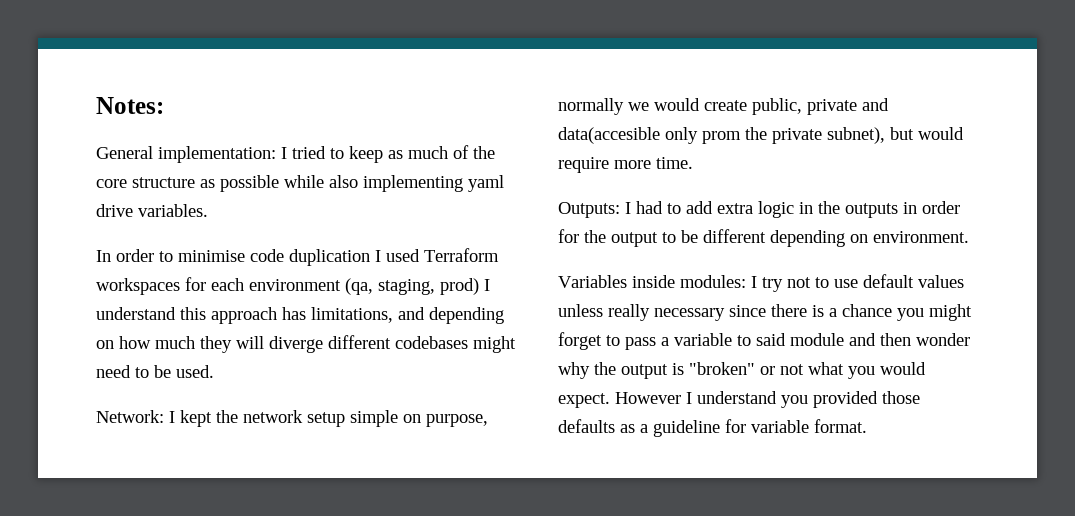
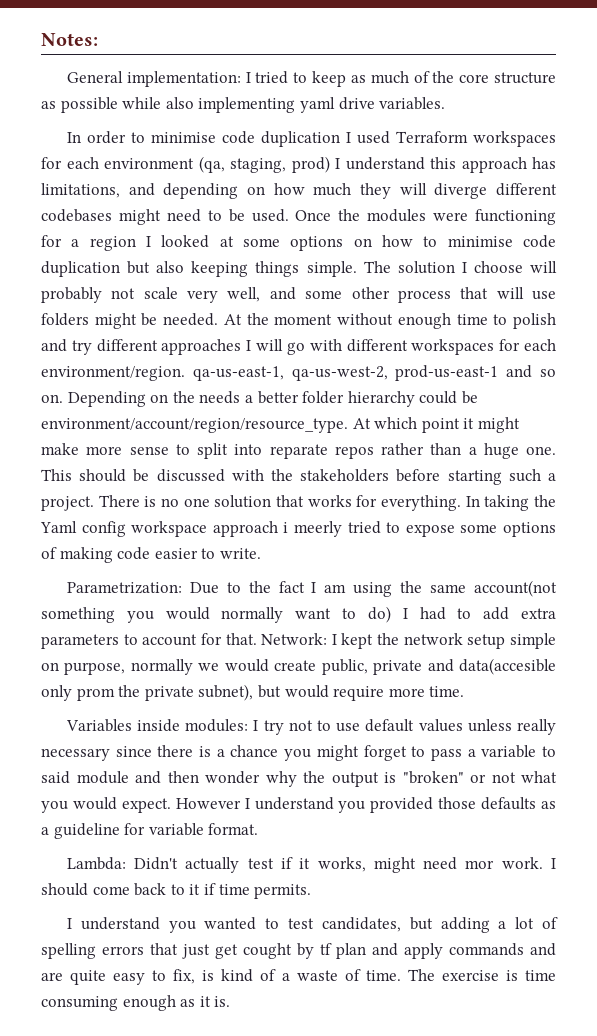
- In order to minimise code duplication I used Terraform workspaces for each environment (qa, staging, prod) I understand this approach has limitations, and depending on how much they will diverge different codebases might need to be used.
- Network:
+ In order to minimise code duplication I used Terraform workspaces for each environment (qa, staging, prod) I understand this approach has limitations, and depending on how much they will diverge different codebases might need to be used. Once the modules were functioning for a region I looked at some options on how to minimise code duplication but also keeping things simple. The solution I choose will probably not scale very well, and some other process that will use folders might be needed. At the moment without enough time to polish and try different approaches I will go with different workspaces for each environment/region. qa-us-east-1, qa-us-west-2, prod-us-east-1 and so on. Depending on the needs a better folder hierarchy could be environment/account/region/resource_type. At which point it might make more sense to split into reparate repos rather than a huge one. This should be discussed with the stakeholders before starting such a project. There is no one solution that works for everything. In taking the Yaml config workspace approach i meerly tried to expose some options of making code easier to write.
+ Parametrization: Due to the fact I am using the same account(not something you would normally want to do) I had to add extra parameters to account for that. Network:
- Outputs: I had to add extra logic in the outputs in order for the output to be different depending on environment.
+ Lambda: Didn't actually test if it works, might need mor work. I should come back to it if time permits.
+ I understand you wanted to test candidates, but adding a lot of spelling errors that just get cought by tf plan and apply commands and are quite easy to fix, is kind of a waste of time. The exercise is time consuming enough as it is.

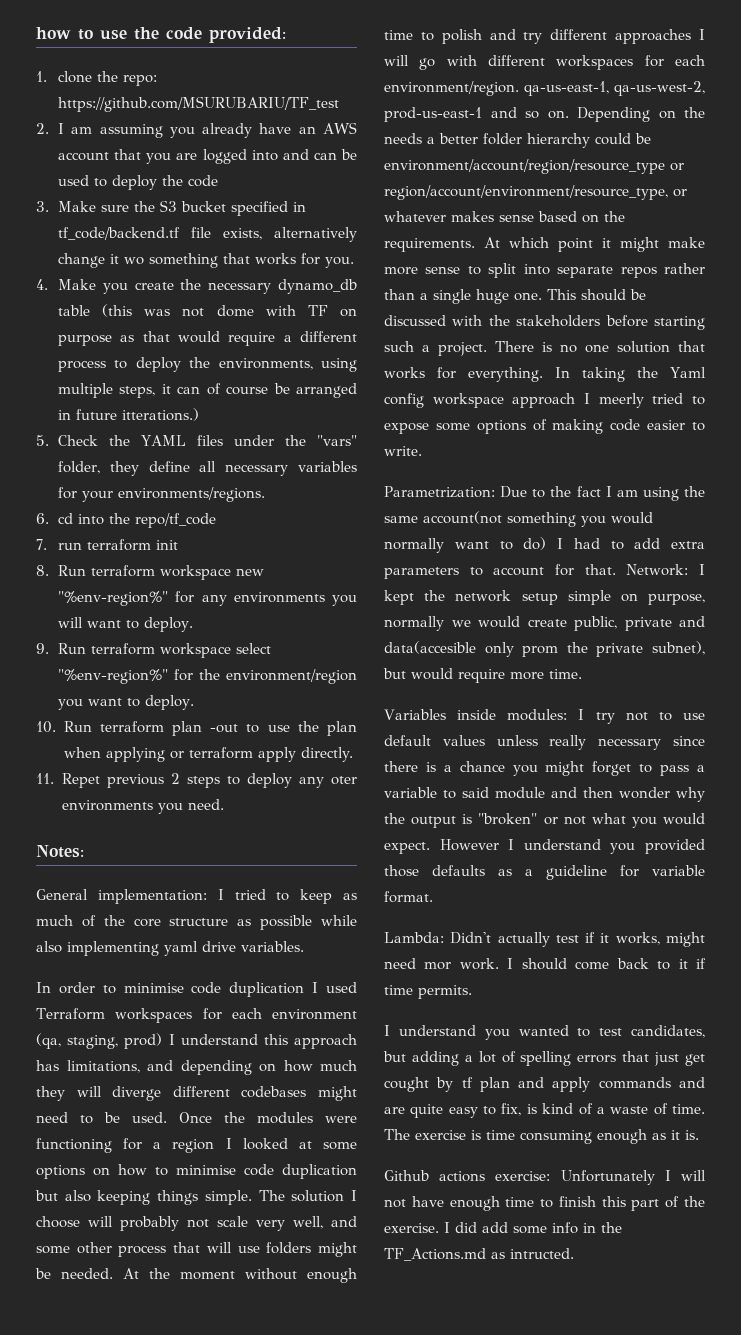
+ how to use the code provided:
+ 1. clone the repo: https://github.com/MSURUBARIU/TF_test
+ 2. I am assuming you already have an AWS account that you are logged into and can be used to deploy the code
+ 3. Make sure the S3 bucket specified in tf_code/backend.tf file exists, alternatively change it wo something that works for you.
+ 4. Make you create the necessary dynamo_db table (this was not dome with TF on purpose as that would require a different process to deploy the environments, using multiple steps, it can of course be arranged in future itterations.)
+ 5. Check the YAML files under the "vars" folder, they define all necessary variables for your environments/regions.
+ 6. cd into the repo/tf_code
+ 7. run terraform init
+ 8. Run terraform workspace new "%env-region%" for any environments you will want to deploy.
+ 9. Run terraform workspace select "%env-region%" for the environment/region you want to deploy.
+ 10. Run terraform plan -out to use the plan when applying or terraform apply directly.
+ 11. Repet previous 2 steps to deploy any oter environments you need.
- Depending on the needs a better folder hierarchy could be environment/account/region/resource_type.
+ Depending on the needs a better folder hierarchy could be environment/account/region/resource_type or region/account/environment/resource_type, or whatever makes sense based on the requirements.
- At which point it might make more sense to split into reparate repos rather than a huge one.
+ At which point it might make more sense to split into separate repos rather than a single huge one.
- In taking the Yaml config workspace approach i meerly tried to expose some options of making code easier to write.
+ In taking the Yaml config workspace approach I meerly tried to expose some options of making code easier to write.
+ Github actions exercise: Unfortunately I will not have enough time to finish this part of the exercise. I did add some info in the TF_Actions.md as intructed.

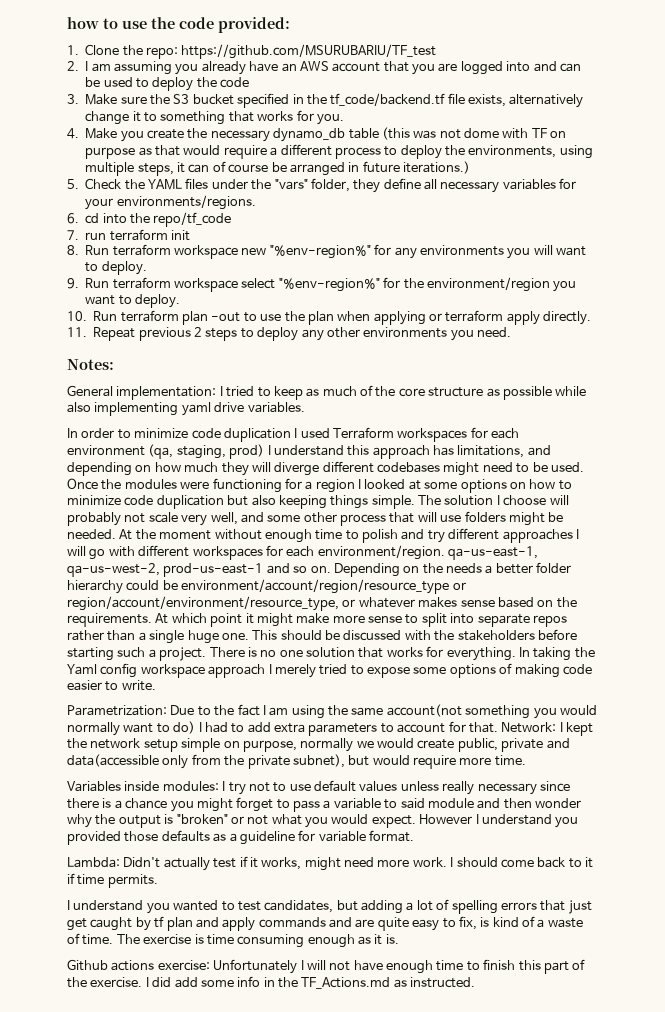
- 1. clone the repo: https://github.com/MSURUBARIU/TF_test
+ 1. Clone the repo: https://github.com/MSURUBARIU/TF_test
- 3. Make sure the S3 bucket specified in tf_code/backend.tf file exists, alternatively change it wo something that works for you.
+ 3. Make sure the S3 bucket specified in the tf_code/backend.tf file exists, alternatively change it to something that works for you.
- 4. Make you create the necessary dynamo_db table (this was not dome with TF on purpose as that would require a different process to deploy the environments, using multiple steps, it can of course be arranged in future itterations.)
+ 4. Make you create the necessary dynamo_db table (this was not dome with TF on purpose as that would require a different process to deploy the environments, using multiple steps, it can of course be arranged in future iterations.)
- 11. Repet previous 2 steps to deploy any oter environments you need.
+ 11. Repeat previous 2 steps to deploy any other environments you need.
- In order to minimise code duplication I used Terraform workspaces for each environment (qa, staging, prod) I understand this approach has limitations, and depending on how much they will diverge different codebases might need to be used.
+ In order to minimize code duplication I used Terraform workspaces for each environment (qa, staging, prod) I understand this approach has limitations, and depending on how much they will diverge different codebases might need to be used.
- Once the modules were functioning for a region I looked at some options on how to minimise code duplication but also keeping things simple.
+ Once the modules were functioning for a region I looked at some options on how to minimize code duplication but also keeping things simple.
- In taking the Yaml config workspace approach I meerly tried to expose some options of making code easier to write.
+ In taking the Yaml config workspace approach I merely tried to expose some options of making code easier to write.
- Network: I kept the network setup simple on purpose, normally we would create public, private and data(accesible only prom the private subnet), but would require more time.
+ Network: I kept the network setup simple on purpose, normally we would create public, private and data(accessible only from the private subnet), but would require more time.
- Lambda: Didn't actually test if it works, might need mor work.
+ Lambda: Didn't actually test if it works, might need more work.
- I understand you wanted to test candidates, but adding a lot of spelling errors that just get cought by tf plan and apply commands and are quite easy to fix, is kind of a waste of time.
+ I understand you wanted to test candidates, but adding a lot of spelling errors that just get caught by tf plan and apply commands and are quite easy to fix, is kind of a waste of time.
- I did add some info in the TF_Actions.md as intructed.
+ I did add some info in the TF_Actions.md as instructed.

